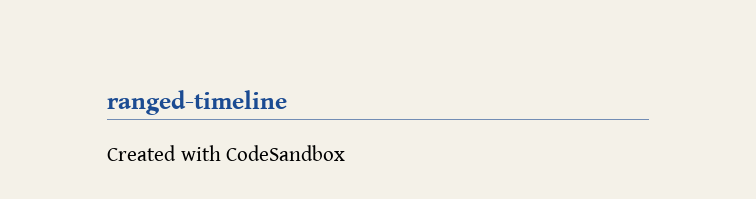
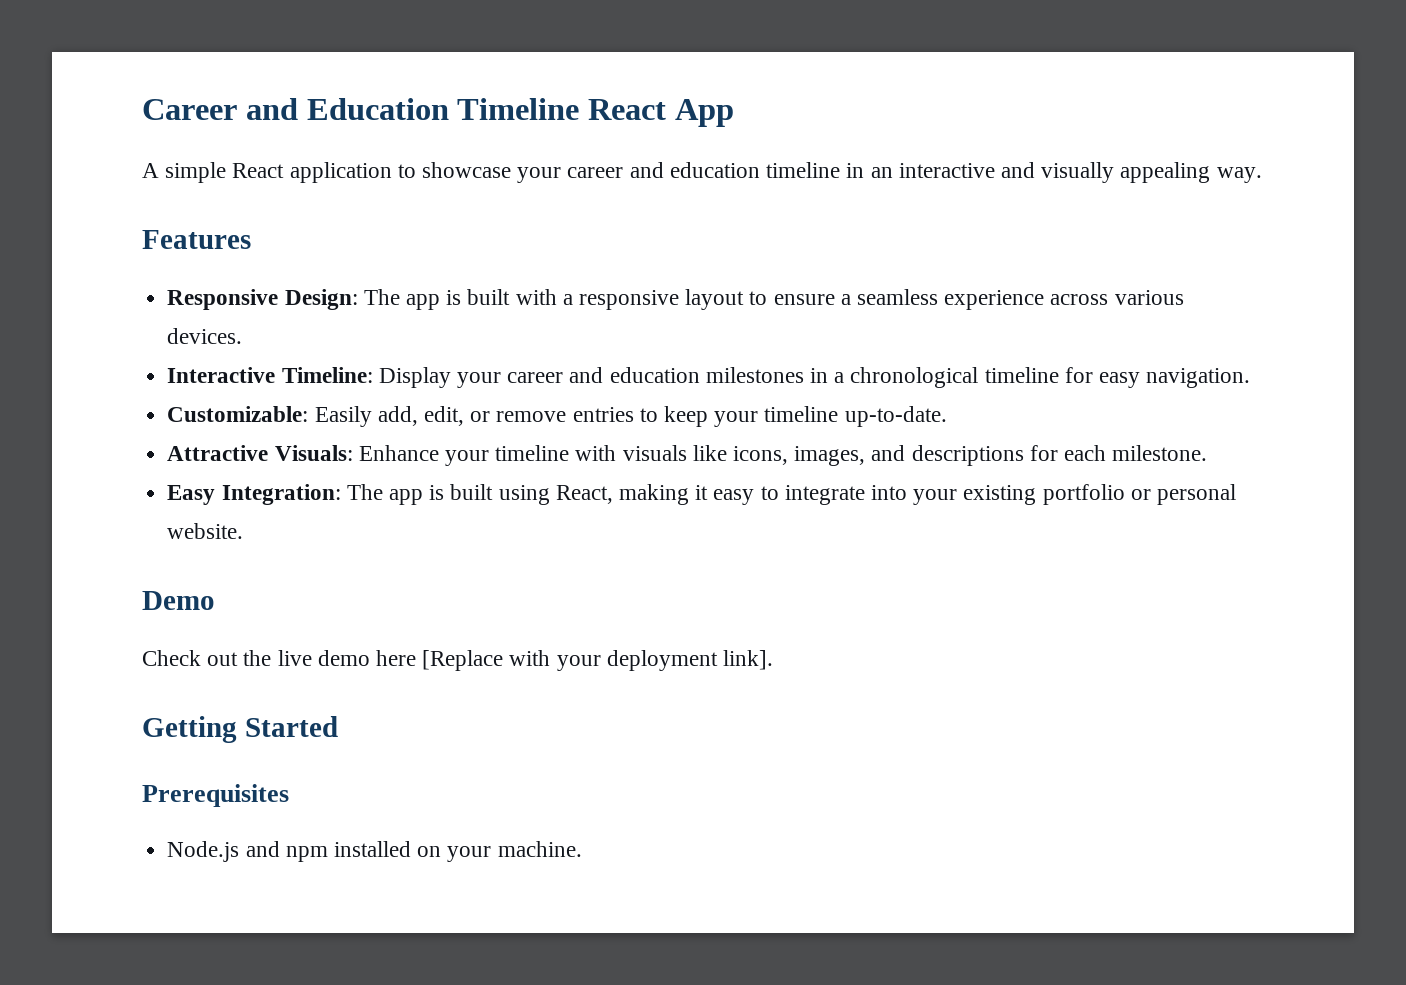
- ranged-timeline
- Created with CodeSandbox
+ Career and Education Timeline React App
+ A simple React application to showcase your career and education timeline in an interactive and visually appealing way.
+ Features
+ Responsive Design: The app is built with a responsive layout to ensure a seamless experience across various devices.
+ Interactive Timeline: Display your career and education milestones in a chronological timeline for easy navigation.
+ Customizable: Easily add, edit, or remove entries to keep your timeline up-to-date.
+ Attractive Visuals: Enhance your timeline with visuals like icons, images, and descriptions for each milestone.
+ Easy Integration: The app is built using React, making it easy to integrate into your existing portfolio or personal website.
+ Demo
+ Check out the live demo here [Replace with your deployment link].
+ Getting Started
+ Prerequisites
+ Node.js and npm installed on your machine.

